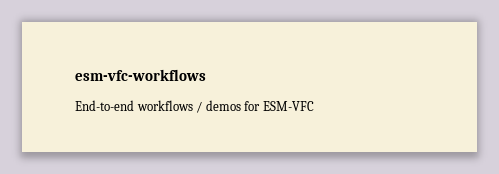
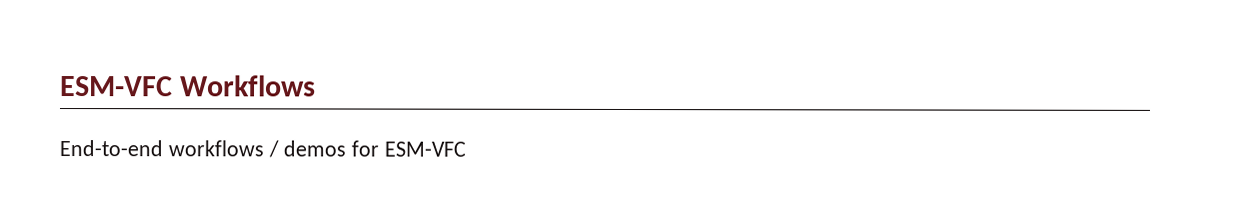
- esm-vfc-workflows
+ ESM-VFC Workflows

